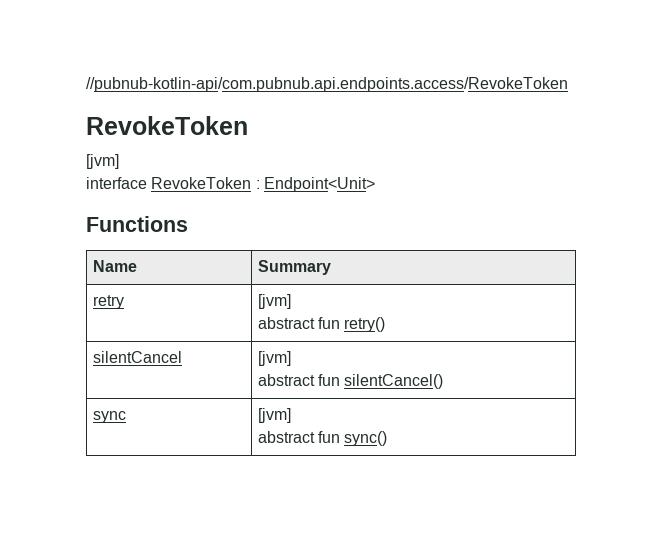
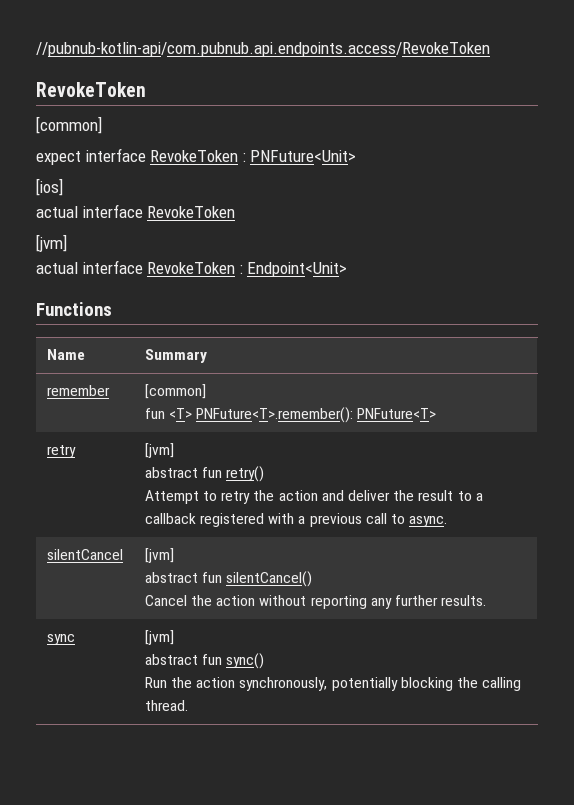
  //pubnub-kotlin-api/com.pubnub.api.endpoints.access/RevokeToken
  RevokeToken
+ [common]
+ expect interface RevokeToken : PNFuture<Unit>
+ [ios]
+ actual interface RevokeToken
  [jvm]
- interface RevokeToken : Endpoint<Unit>
+ actual interface RevokeToken : Endpoint<Unit>
+ remember | [common]
+ fun <T> PNFuture<T>.remember(): PNFuture<T>
  retry | [jvm]
  abstract fun retry()
+ Attempt to retry the action and deliver the result to a callback registered with a previous call to async.
  silentCancel | [jvm]
  abstract fun silentCancel()
+ Cancel the action without reporting any further results.
  sync | [jvm]
  abstract fun sync()
+ Run the action synchronously, potentially blocking the calling thread.

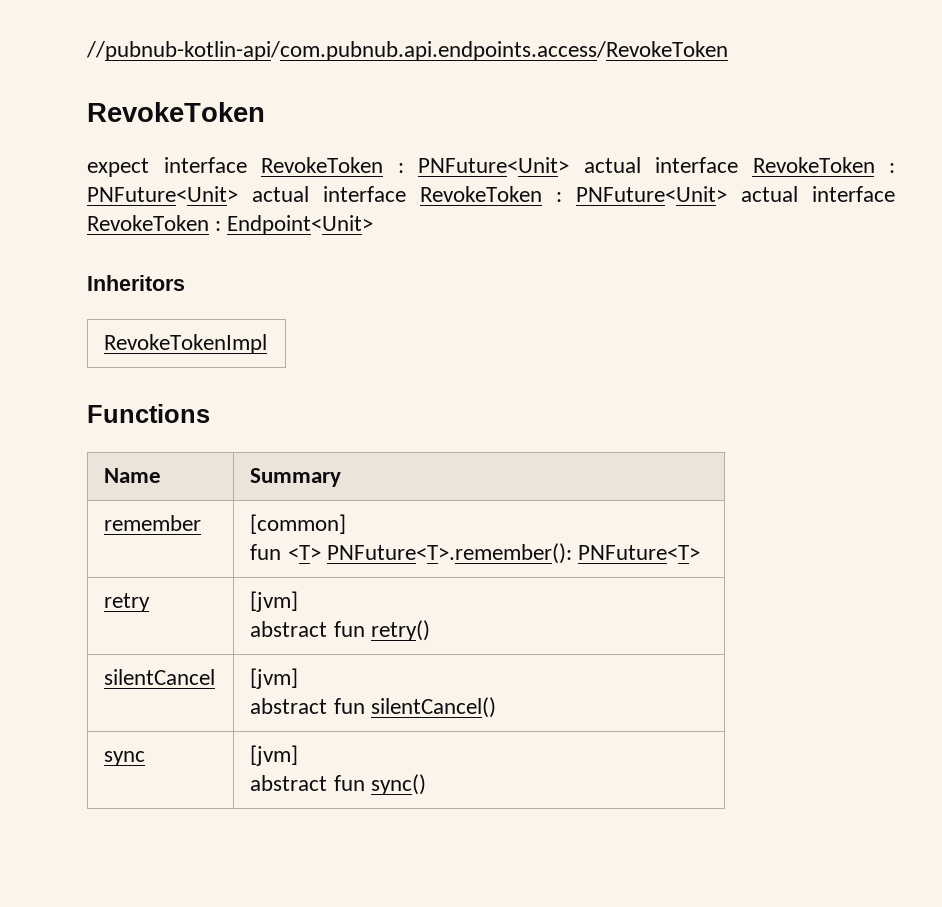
  //pubnub-kotlin-api/com.pubnub.api.endpoints.access/RevokeToken
  RevokeToken
- [common]
- expect interface RevokeToken : PNFuture<Unit>
- [ios]
- actual interface RevokeToken
- [jvm]
- actual interface RevokeToken : Endpoint<Unit>
+ expect interface RevokeToken : PNFuture<Unit> actual interface RevokeToken : PNFuture<Unit> actual interface RevokeToken : PNFuture<Unit> actual interface RevokeToken : Endpoint<Unit>
+ Inheritors
+ RevokeTokenImpl
  retry | [jvm]
  abstract fun retry()
- Attempt to retry the action and deliver the result to a callback registered with a previous call to async.
  silentCancel | [jvm]
  abstract fun silentCancel()
- Cancel the action without reporting any further results.
  sync | [jvm]
  abstract fun sync()
- Run the action synchronously, potentially blocking the calling thread.

